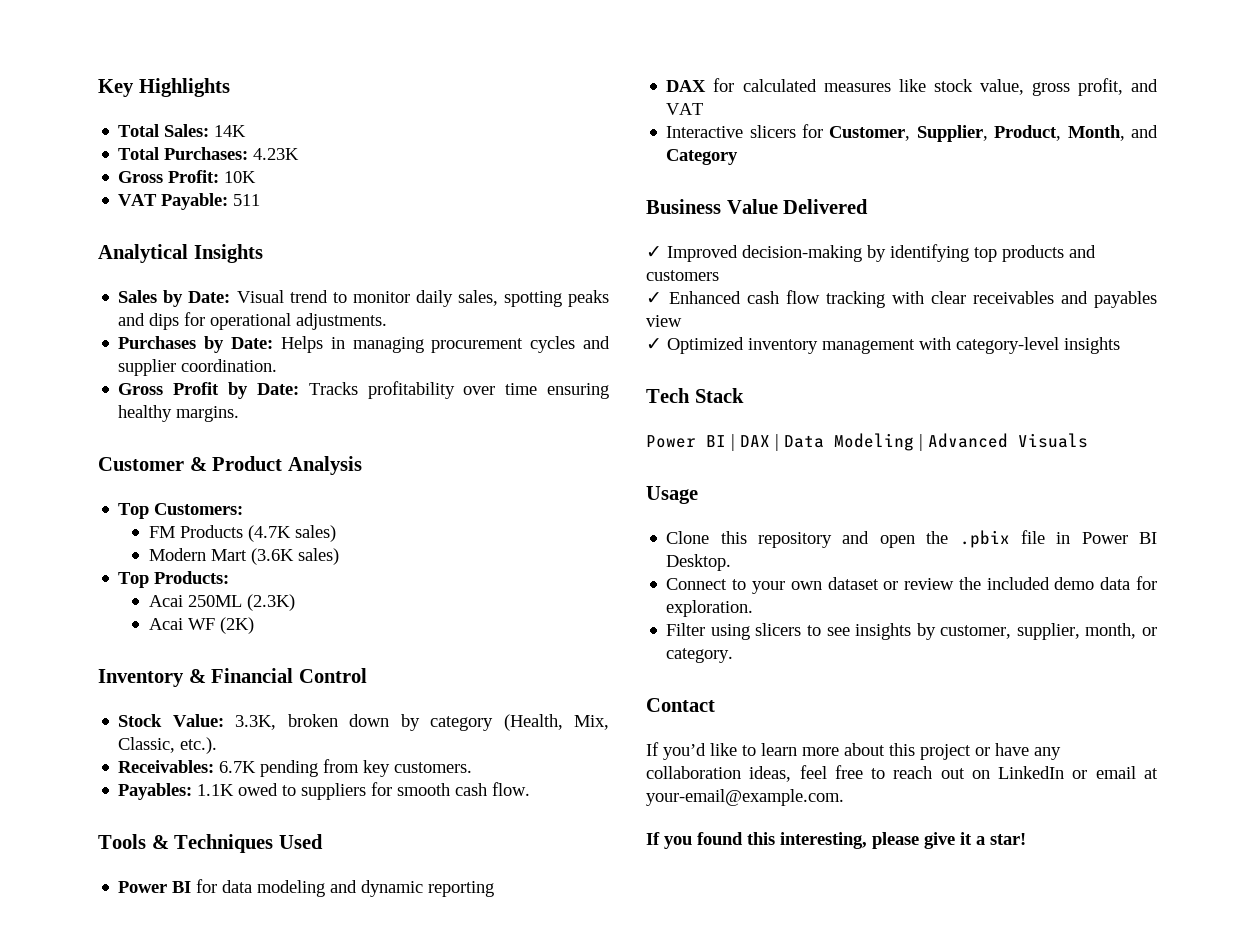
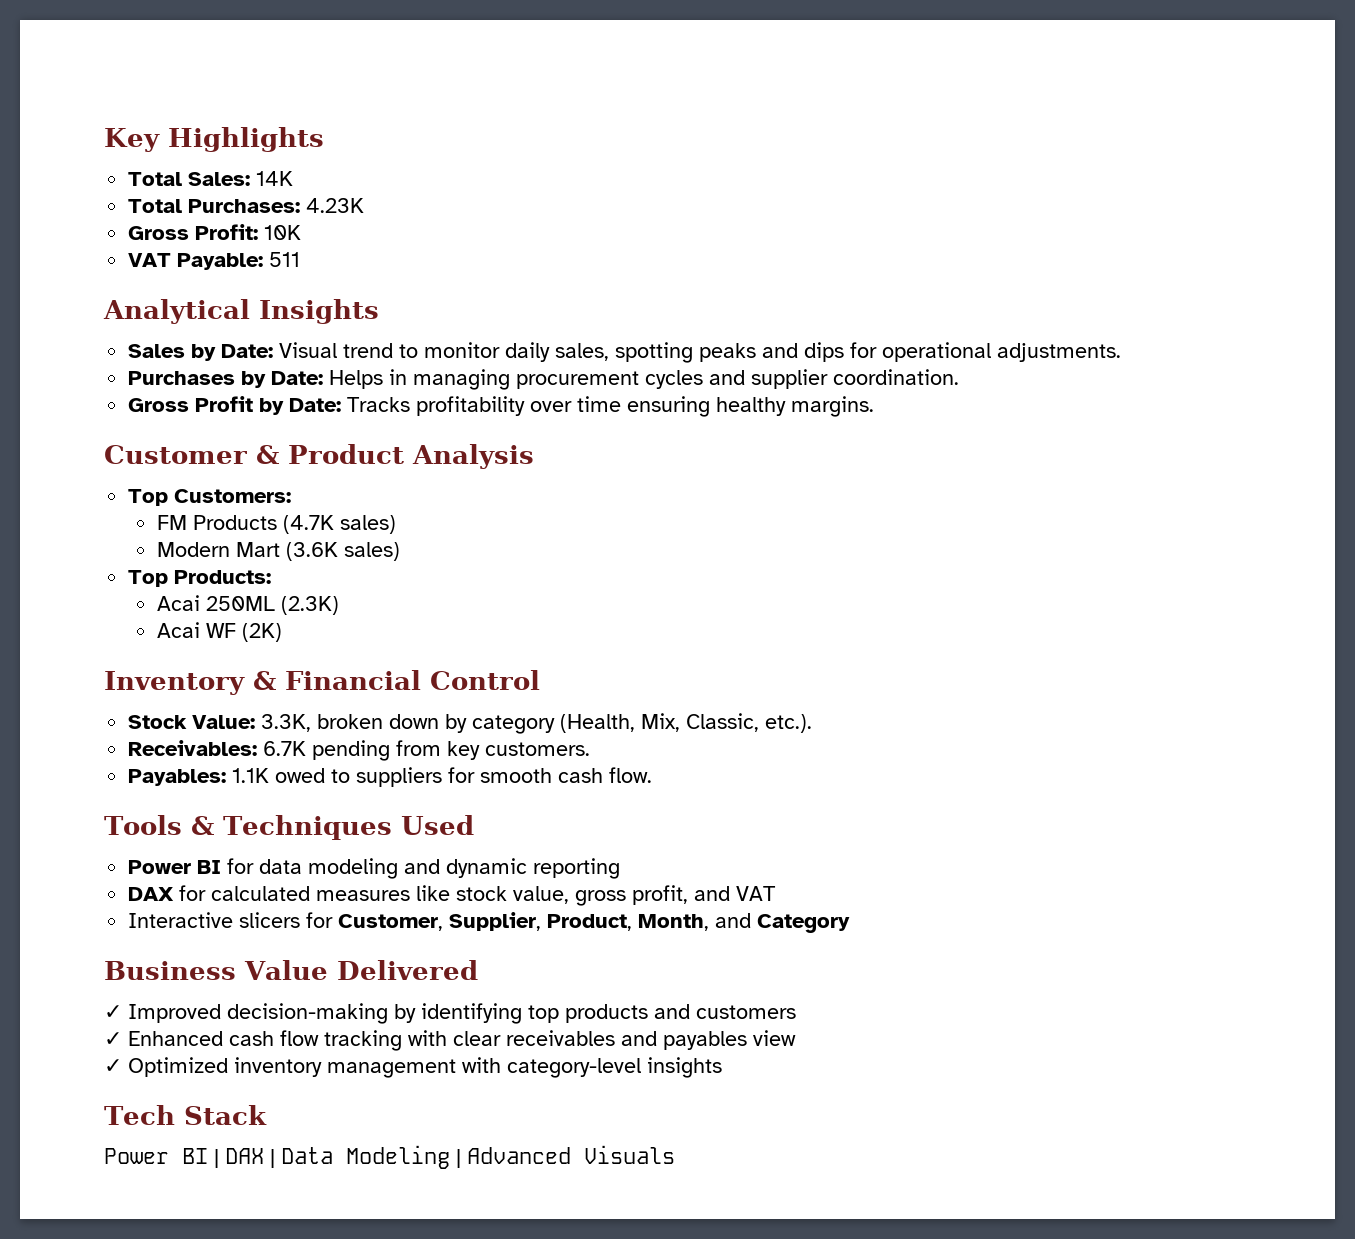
- Usage
- Clone this repository and open the .pbix file in Power BI Desktop.
- Connect to your own dataset or review the included demo data for exploration.
- Filter using slicers to see insights by customer, supplier, month, or category.
- Contact
- If you’d like to learn more about this project or have any collaboration ideas, feel free to reach out on LinkedIn or email at your-email@example.com.
- If you found this interesting, please give it a star!

